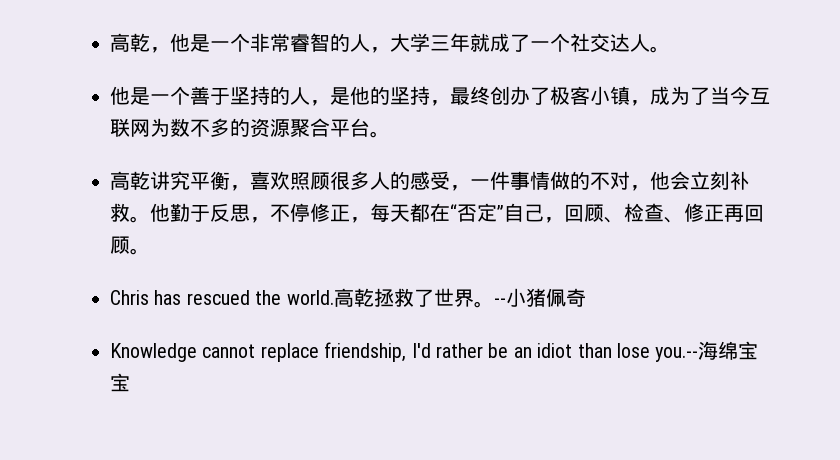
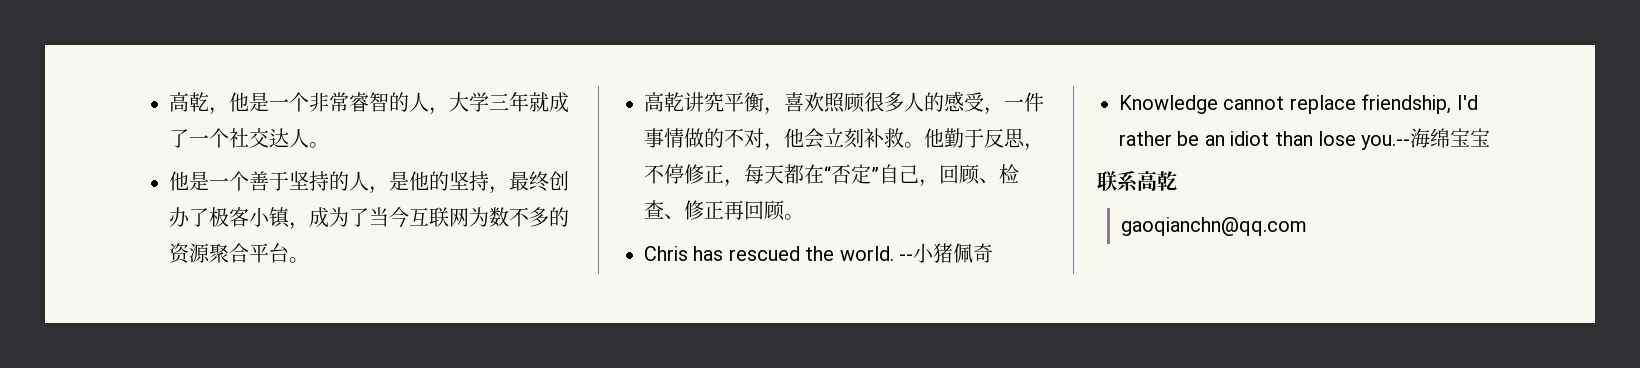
- 高乾拯救了世界。
+ 联系高乾
+ gaoqianchn@qq.com

